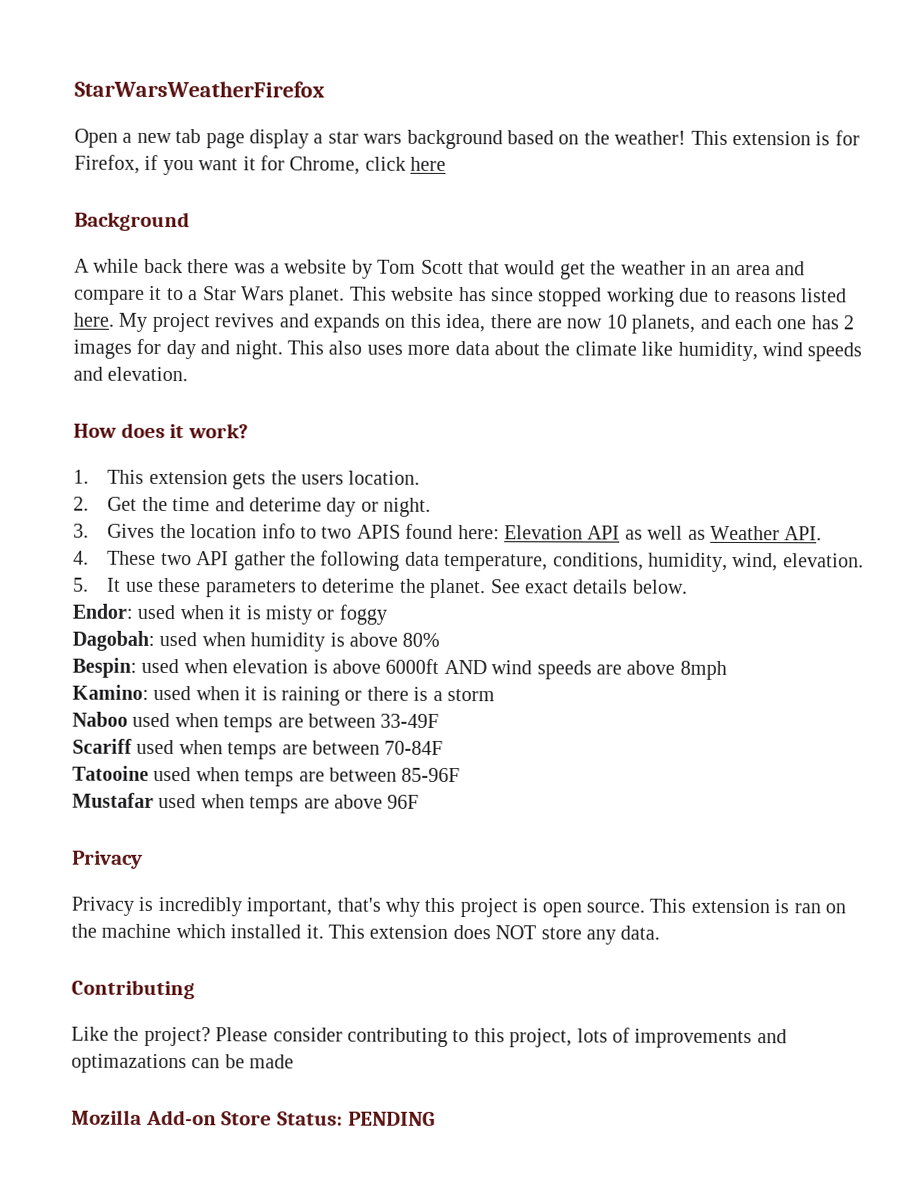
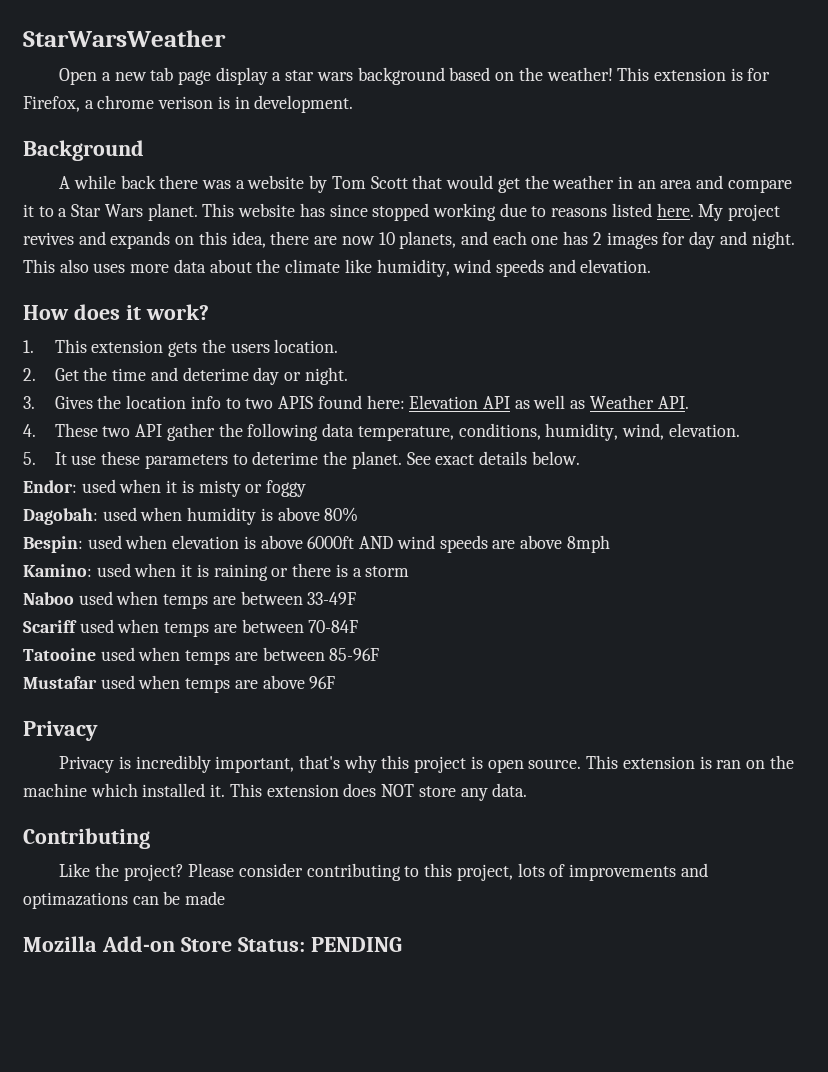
- StarWarsWeatherFirefox
+ StarWarsWeather
- This extension is for Firefox, if you want it for Chrome, click here
+ This extension is for Firefox, a chrome verison is in development.

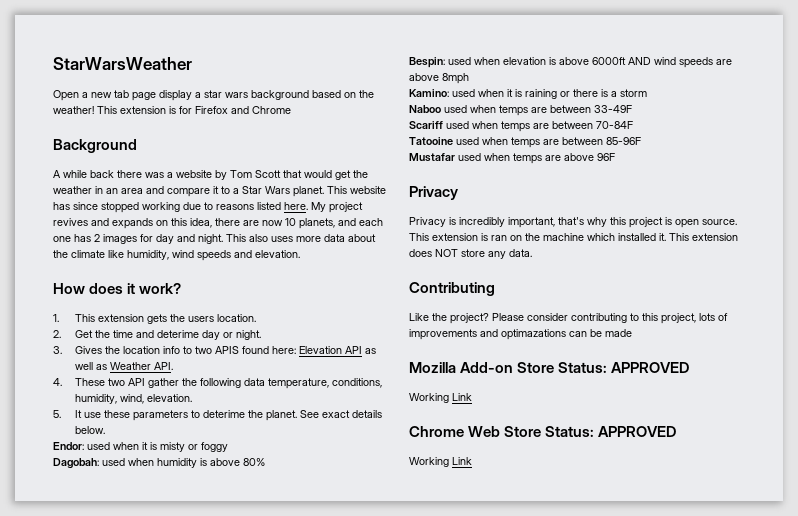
- This extension is for Firefox, a chrome verison is in development.
+ This extension is for Firefox and Chrome
- Mozilla Add-on Store Status: PENDING
+ Mozilla Add-on Store Status: APPROVED
+ Working Link
+ Chrome Web Store Status: APPROVED
+ Working Link

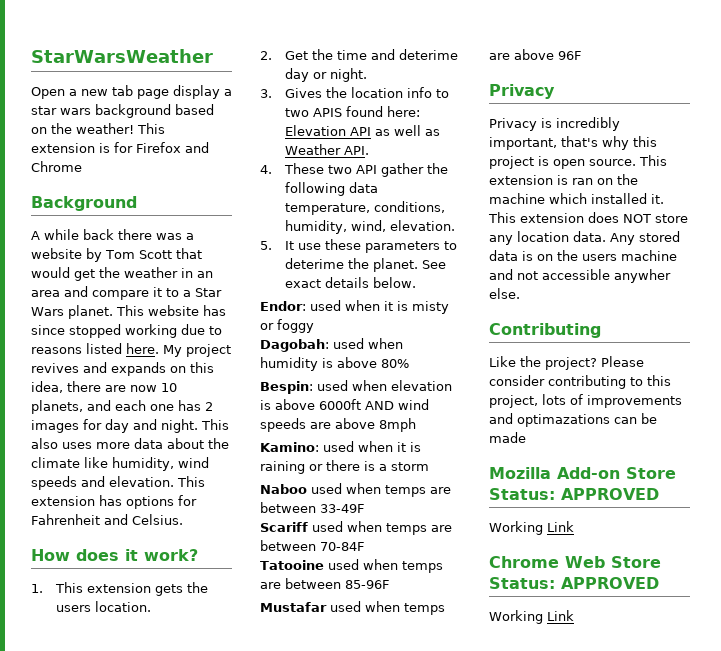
+ This extension has options for Fahrenheit and Celsius.
- This extension does NOT store any data.
+ This extension does NOT store any location data. Any stored data is on the users machine and not accessible anywher else.

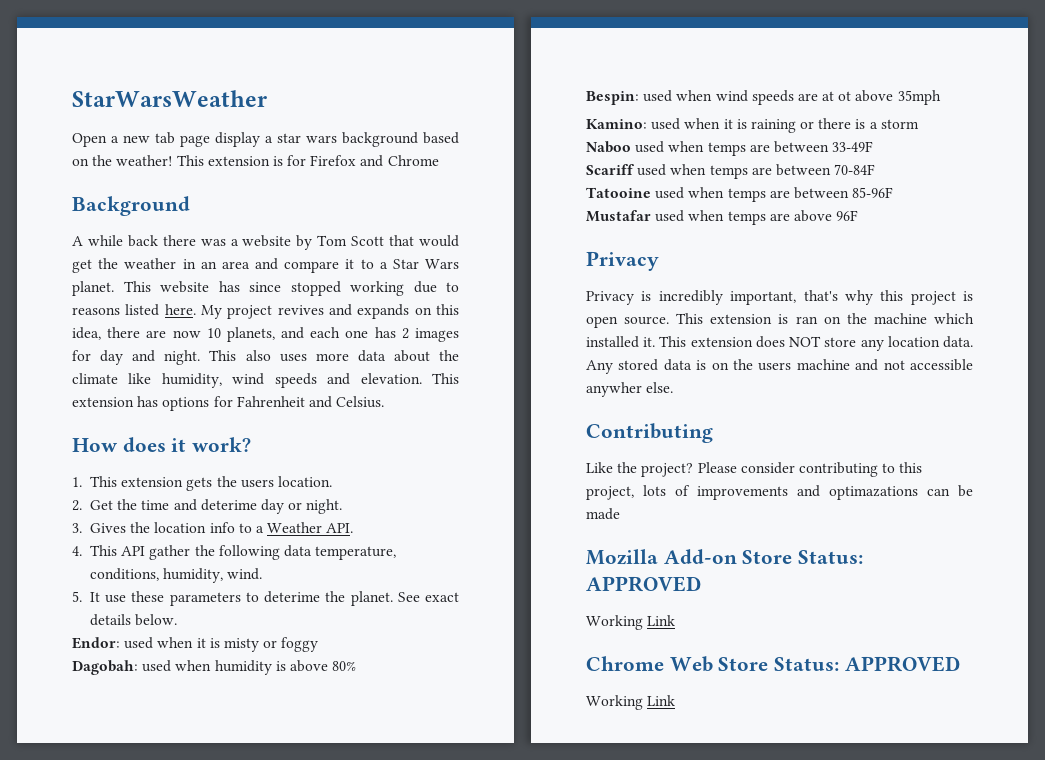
- 3. Gives the location info to two APIS found here: Elevation API as well as Weather API.
+ 3. Gives the location info to a Weather API.
- 4. These two API gather the following data temperature, conditions, humidity, wind, elevation.
+ 4. This API gather the following data temperature, conditions, humidity, wind.
- Bespin: used when elevation is above 6000ft AND wind speeds are above 8mph
+ Bespin: used when wind speeds are at ot above 35mph

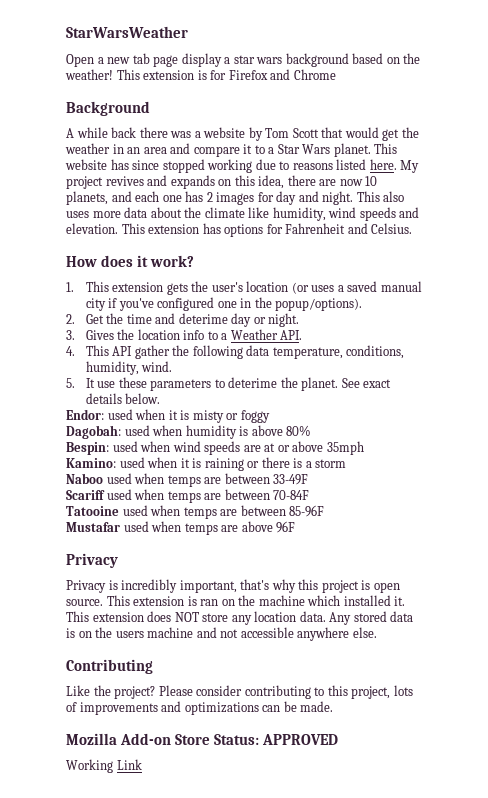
- 1. This extension gets the users location.
+ 1. This extension gets the user's location (or uses a saved manual city if you've configured one in the popup/options).
- Bespin: used when wind speeds are at ot above 35mph
+ Bespin: used when wind speeds are at or above 35mph
- Any stored data is on the users machine and not accessible anywher else.
+ Any stored data is on the users machine and not accessible anywhere else.
- Please consider contributing to this project, lots of improvements and optimazations can be made
+ Please consider contributing to this project, lots of improvements and optimizations can be made.
- Chrome Web Store Status: APPROVED
- Working Link

